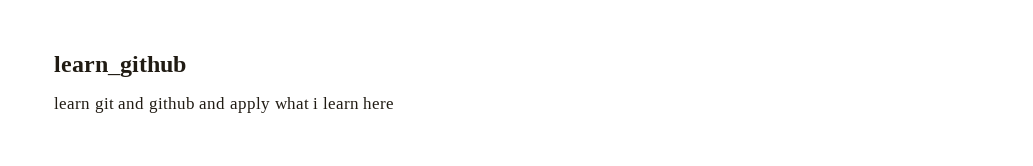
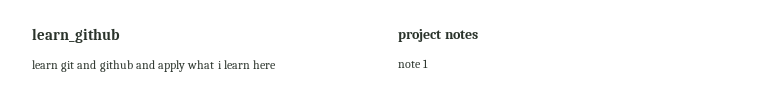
+ project notes
+ note 1

